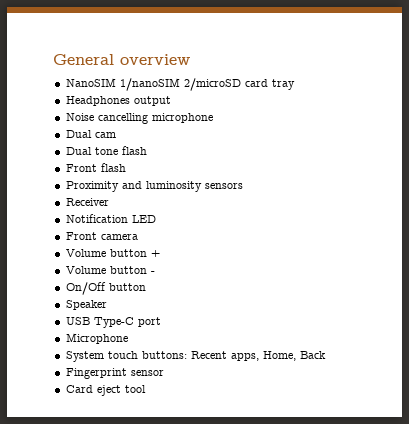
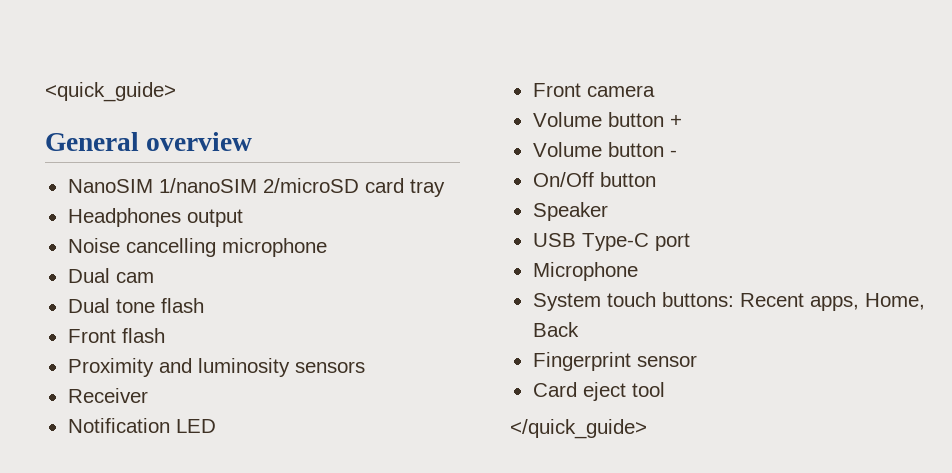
+ <quick_guide>
+ </quick_guide>

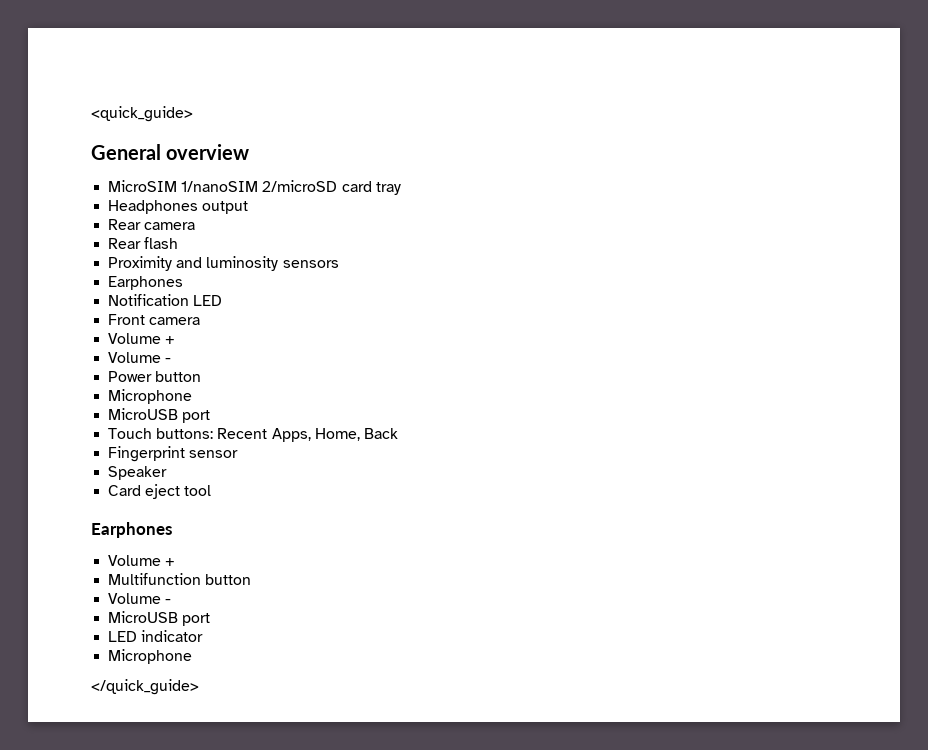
- NanoSIM 1/nanoSIM 2/microSD card tray
+ MicroSIM 1/nanoSIM 2/microSD card tray
- Noise cancelling microphone
- Dual cam
- Dual tone flash
- Front flash
+ Rear camera
+ Rear flash
  Proximity and luminosity sensors
- Receiver
+ Earphones
  Front camera
- Volume button +
- Volume button -
- On/Off button
- Speaker
- USB Type-C port
+ Volume +
+ Volume -
+ Power button
  Microphone
- System touch buttons: Recent apps, Home, Back
+ MicroUSB port
+ Touch buttons: Recent Apps, Home, Back
+ Speaker
  Card eject tool
+ Earphones
+ Volume +
+ Multifunction button
+ Volume -
+ MicroUSB port
+ LED indicator
+ Microphone

